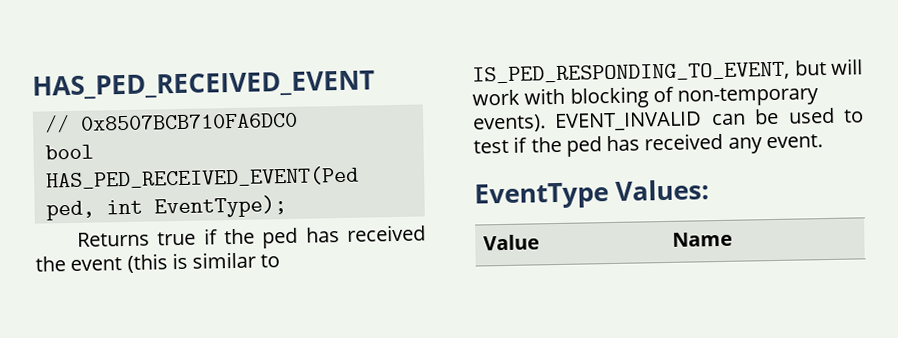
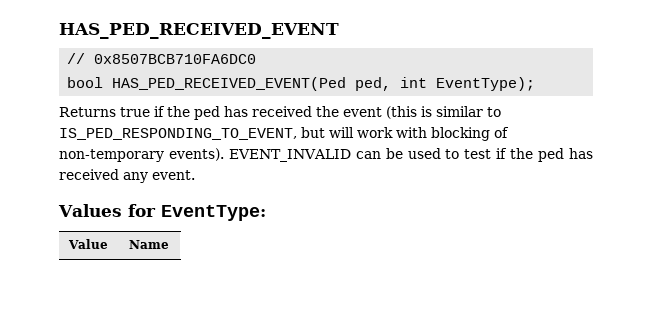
- EventType Values:
+ Values for EventType:

